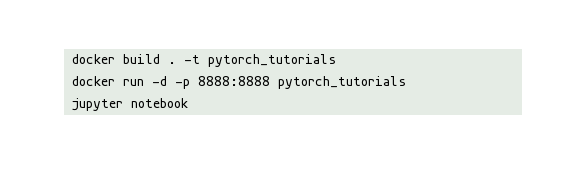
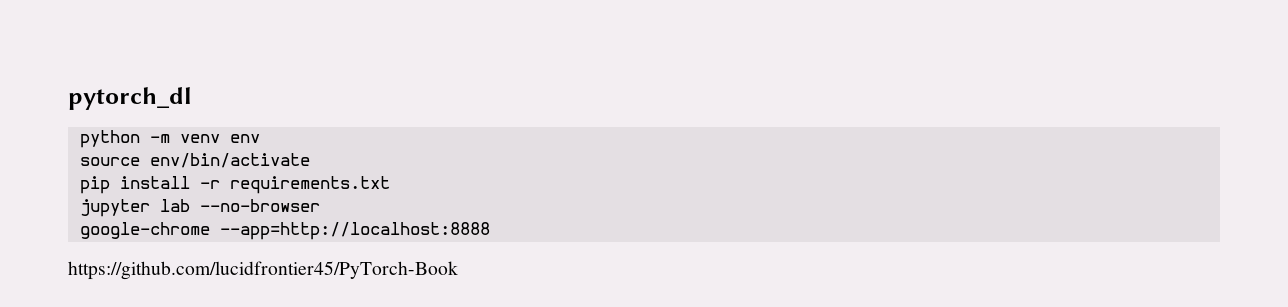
- docker build . -t pytorch_tutorials
- docker run -d -p 8888:8888 pytorch_tutorials
- jupyter notebook
+ pytorch_dl
+ python -m venv env
+ source env/bin/activate
+ pip install -r requirements.txt
+ jupyter lab --no-browser
+ google-chrome --app=http://localhost:8888
+ https://github.com/lucidfrontier45/PyTorch-Book

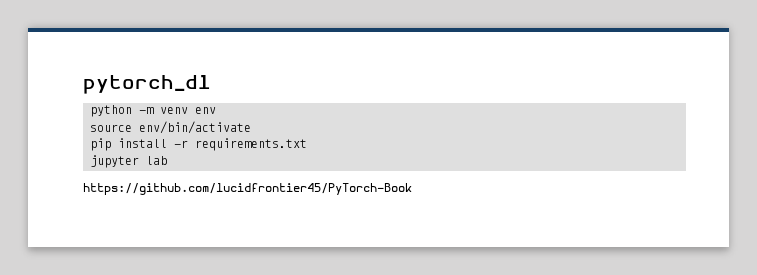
- jupyter lab --no-browser
- google-chrome --app=http://localhost:8888
+ jupyter lab

